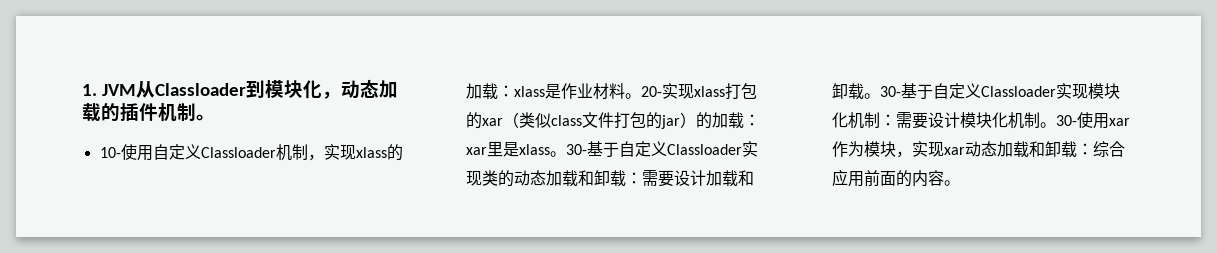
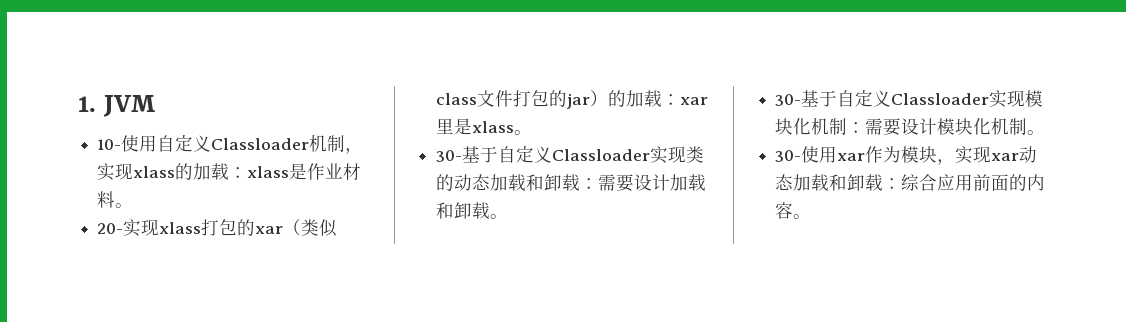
- 1. JVM从Classloader到模块化，动态加载的插件机制。
+ 1. JVM
- xlass是作业材料。20-实现xlass打包的xar（类似class文件打包的jar）的加载：
+ xlass是作业材料。
+ 20-实现xlass打包的xar（类似class文件打包的jar）的加载：
- xar里是xlass。30-基于自定义Classloader实现类的动态加载和卸载：
+ xar里是xlass。
+ 30-基于自定义Classloader实现类的动态加载和卸载：
- 需要设计加载和卸载。30-基于自定义Classloader实现模块化机制：
+ 需要设计加载和卸载。
+ 30-基于自定义Classloader实现模块化机制：
- 需要设计模块化机制。30-使用xar作为模块，实现xar动态加载和卸载：
+ 需要设计模块化机制。
+ 30-使用xar作为模块，实现xar动态加载和卸载：

